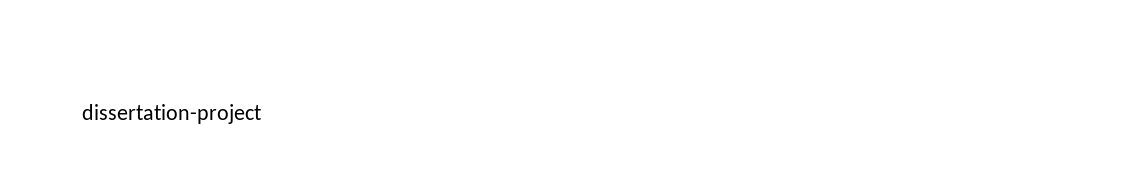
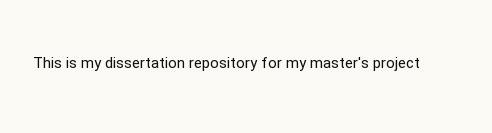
- dissertation-project
+ This is my dissertation repository for my master's project

